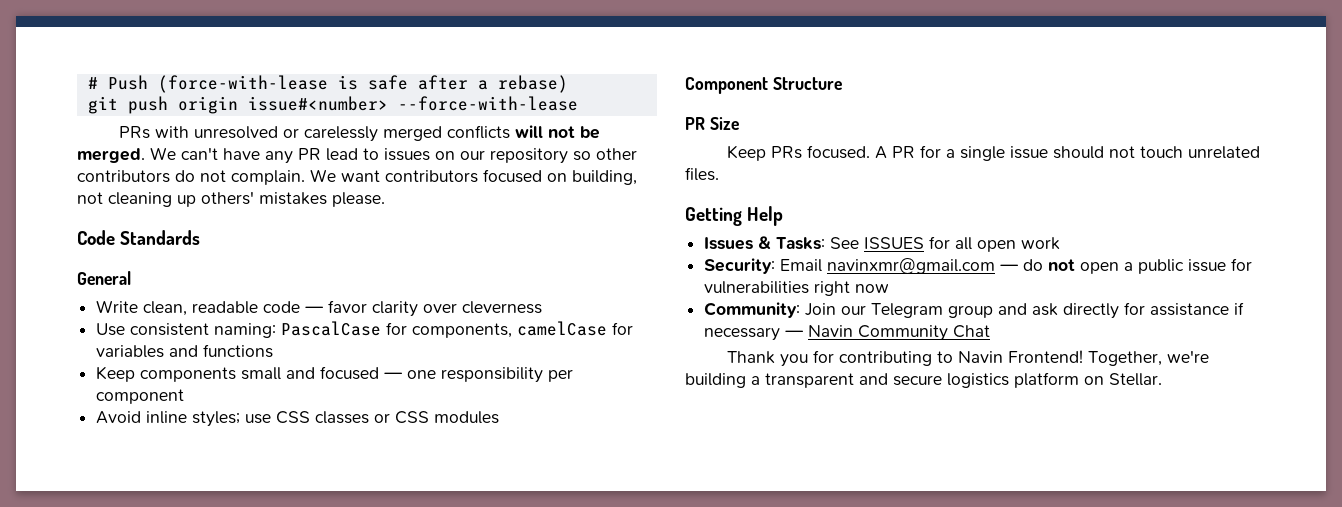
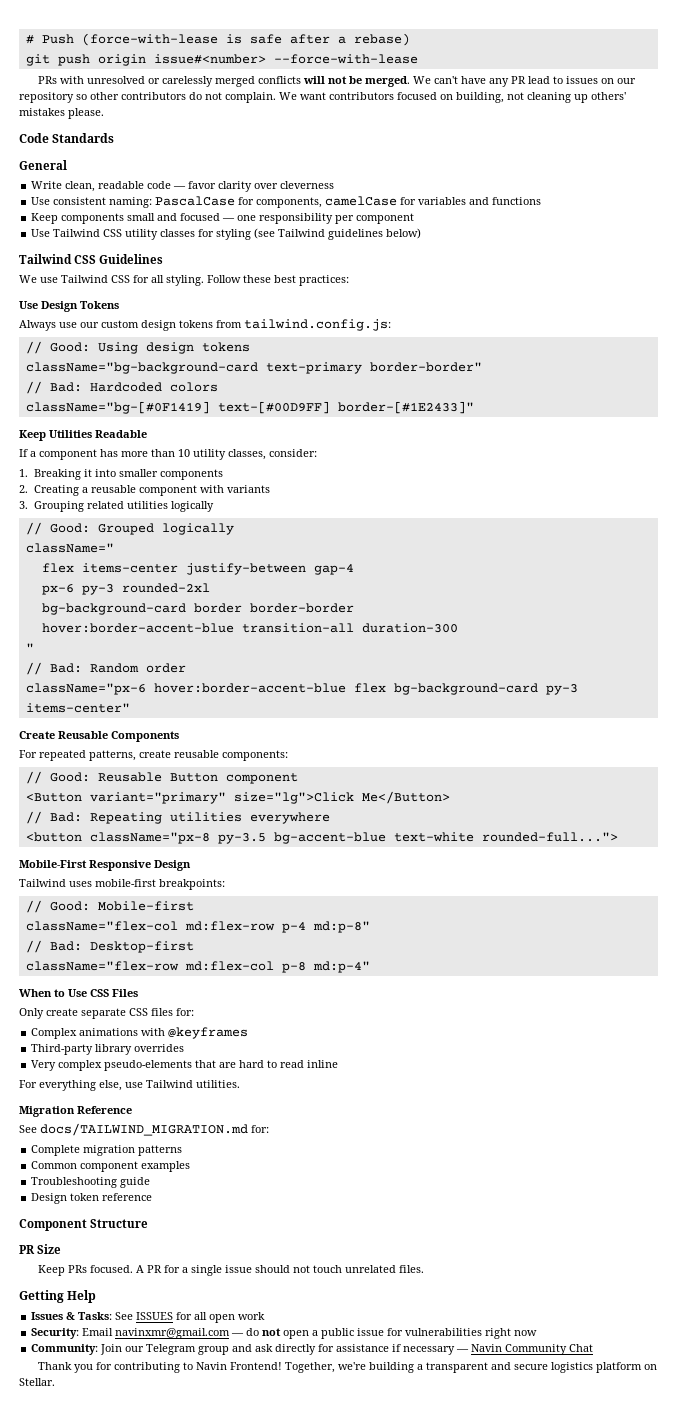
- Avoid inline styles; use CSS classes or CSS modules
+ Use Tailwind CSS utility classes for styling (see Tailwind guidelines below)
+ Tailwind CSS Guidelines
+ We use Tailwind CSS for all styling. Follow these best practices:
+ Use Design Tokens
+ Always use our custom design tokens from tailwind.config.js:
+ // Good: Using design tokens
+ className="bg-background-card text-primary border-border"
+ // Bad: Hardcoded colors
+ className="bg-[#0F1419] text-[#00D9FF] border-[#1E2433]"
+ Keep Utilities Readable
+ If a component has more than 10 utility classes, consider:
+ 1. Breaking it into smaller components
+ 2. Creating a reusable component with variants
+ 3. Grouping related utilities logically
+ // Good: Grouped logically
+ className="
+ flex items-center justify-between gap-4
+ px-6 py-3 rounded-2xl
+ bg-background-card border border-border
+ hover:border-accent-blue transition-all duration-300
+ "
+ // Bad: Random order
+ className="px-6 hover:border-accent-blue flex bg-background-card py-3 items-center"
+ Create Reusable Components
+ For repeated patterns, create reusable components:
+ // Good: Reusable Button component
+ <Button variant="primary" size="lg">Click Me</Button>
+ // Bad: Repeating utilities everywhere
+ <button className="px-8 py-3.5 bg-accent-blue text-white rounded-full...">
+ Mobile-First Responsive Design
+ Tailwind uses mobile-first breakpoints:
+ // Good: Mobile-first
+ className="flex-col md:flex-row p-4 md:p-8"
+ // Bad: Desktop-first
+ className="flex-row md:flex-col p-8 md:p-4"
+ When to Use CSS Files
+ Only create separate CSS files for:
+ Complex animations with @keyframes
+ Third-party library overrides
+ Very complex pseudo-elements that are hard to read inline
+ For everything else, use Tailwind utilities.
+ Migration Reference
+ See docs/TAILWIND_MIGRATION.md for:
+ Complete migration patterns
+ Common component examples
+ Troubleshooting guide
+ Design token reference

